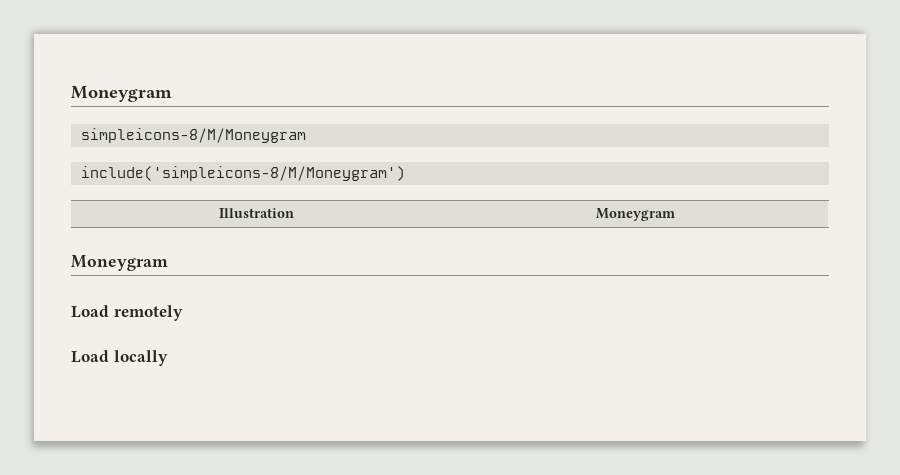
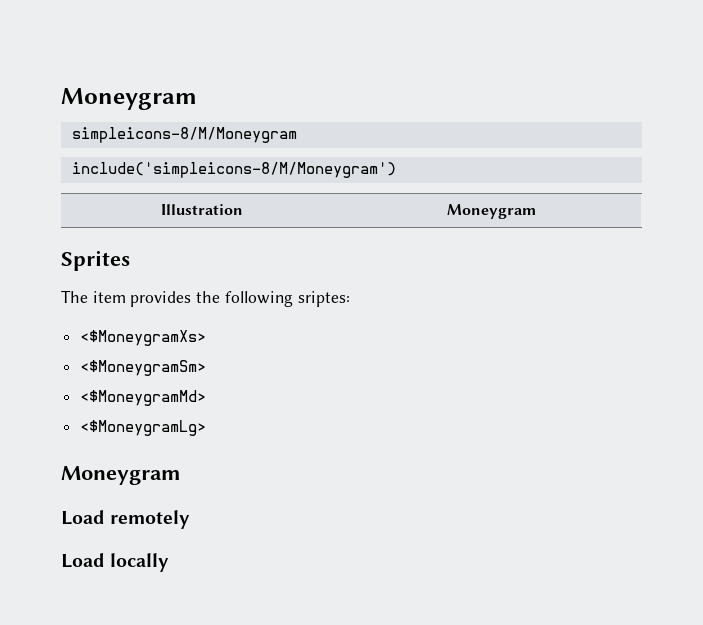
+ Sprites
+ The item provides the following sriptes:
+ <$MoneygramXs>
+ <$MoneygramSm>
+ <$MoneygramMd>
+ <$MoneygramLg>

